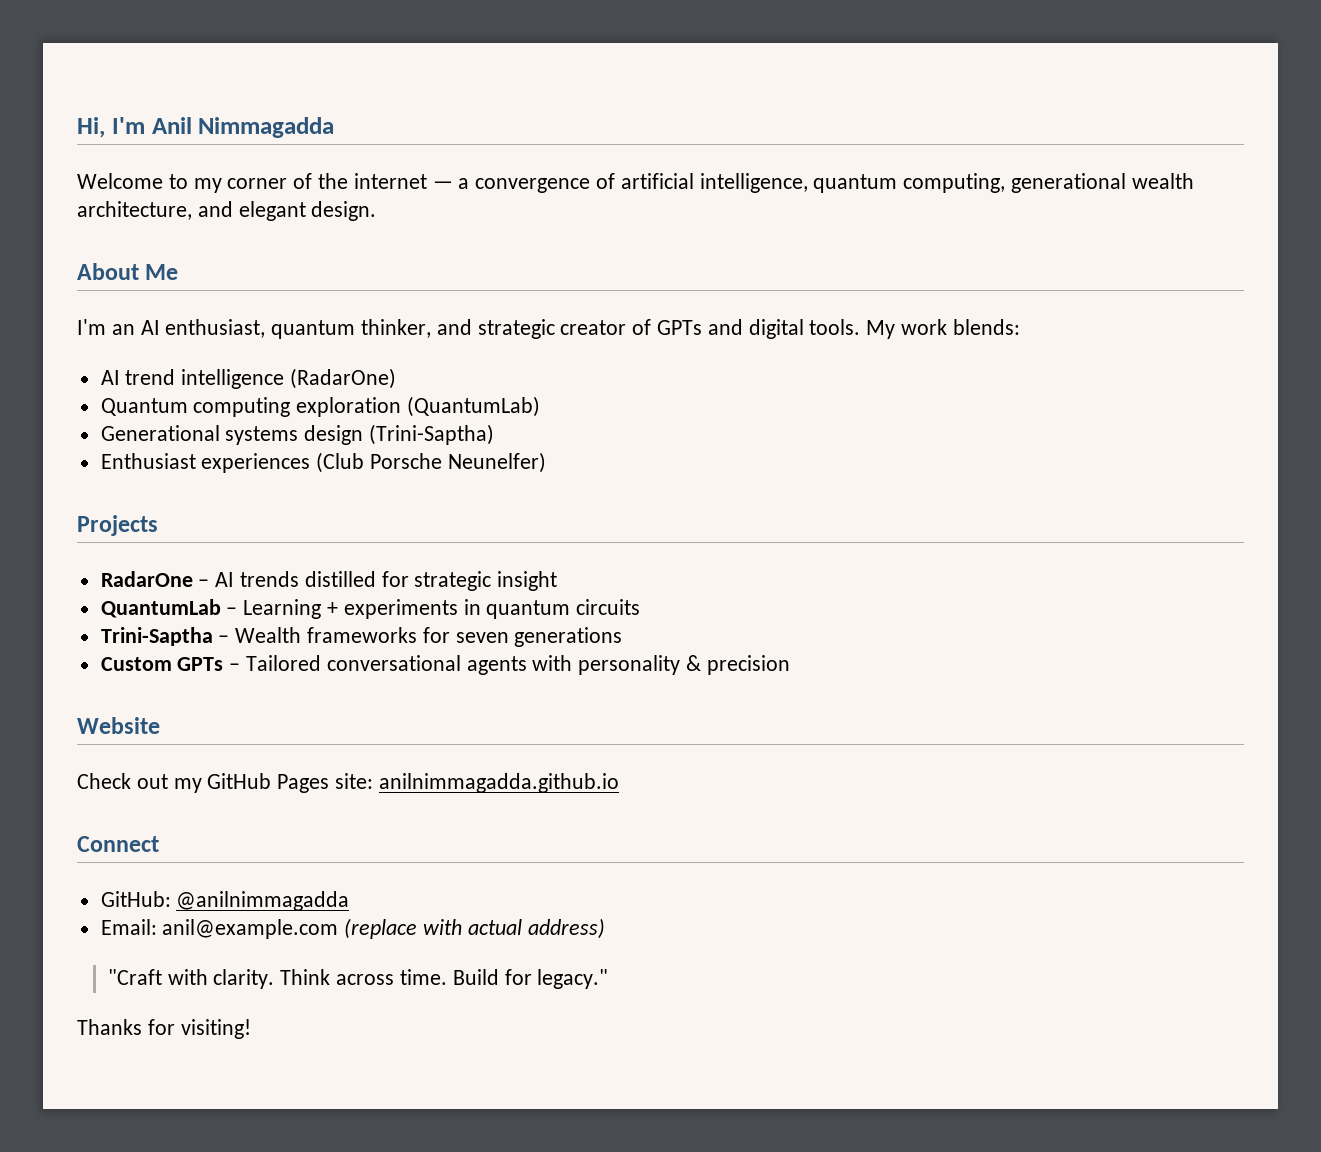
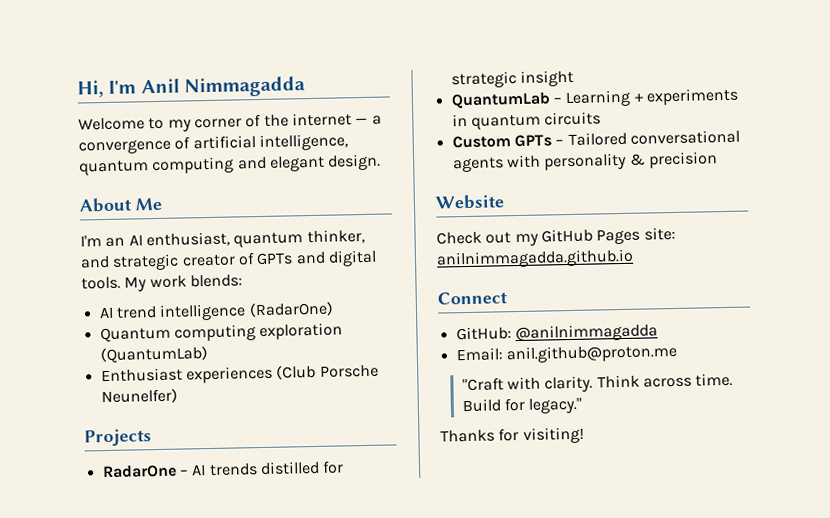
- Welcome to my corner of the internet — a convergence of artificial intelligence, quantum computing, generational wealth architecture, and elegant design.
+ Welcome to my corner of the internet — a convergence of artificial intelligence, quantum computing and elegant design.
- Generational systems design (Trini-Saptha)
- Trini-Saptha – Wealth frameworks for seven generations
- Email: anil@example.com (replace with actual address)
+ Email: anil.github@proton.me

